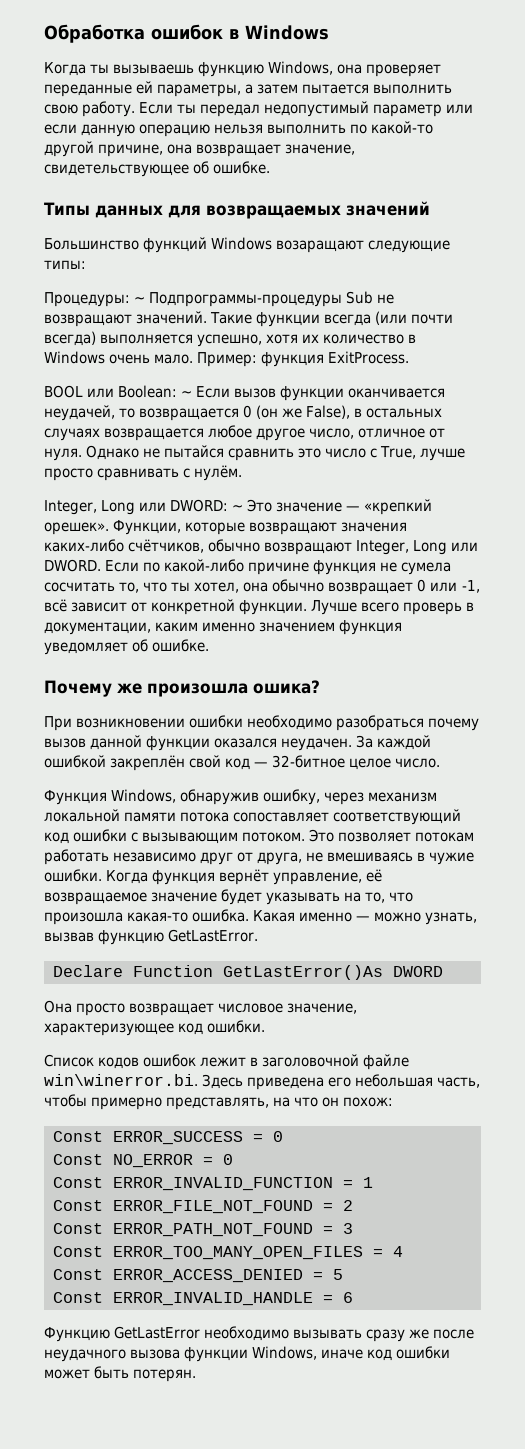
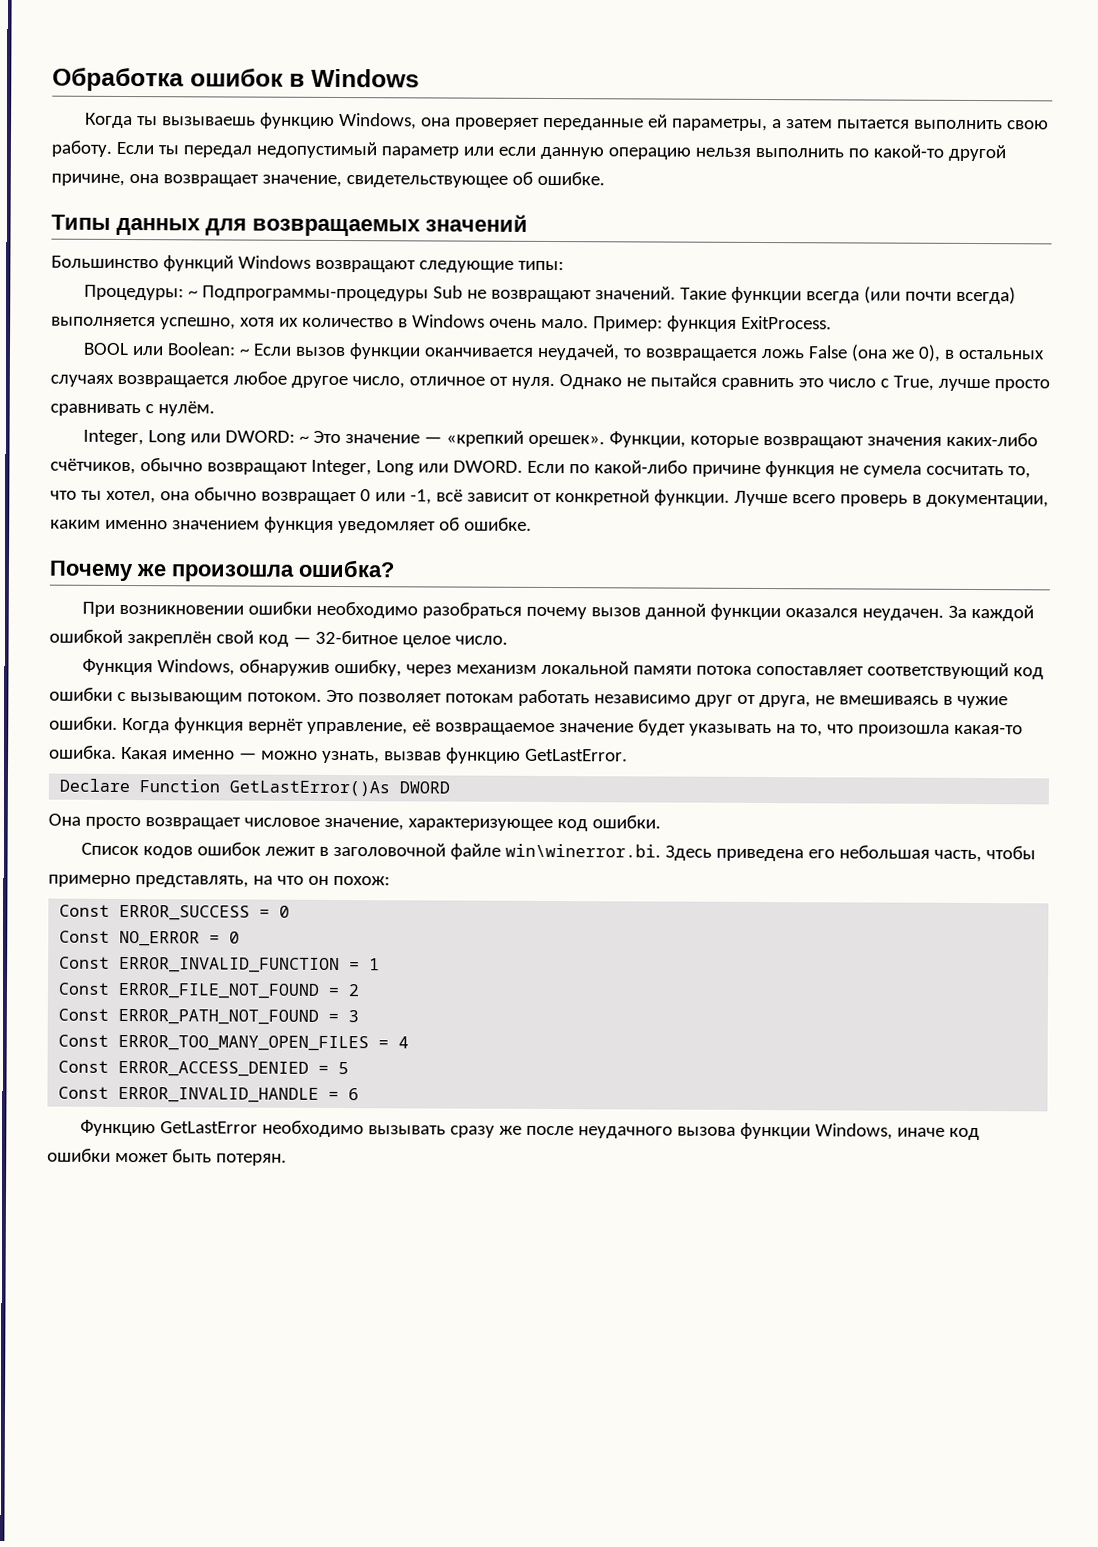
- Большинство функций Windows возаращают следующие типы:
+ Большинство функций Windows возвращают следующие типы:
- BOOL или Boolean: ~ Если вызов функции оканчивается неудачей, то возвращается 0 (он же False), в остальных случаях возвращается любое другое число, отличное от нуля.
+ BOOL или Boolean: ~ Если вызов функции оканчивается неудачей, то возвращается ложь False (она же 0), в остальных случаях возвращается любое другое число, отличное от нуля.
- Почему же произошла ошика?
+ Почему же произошла ошибка?

